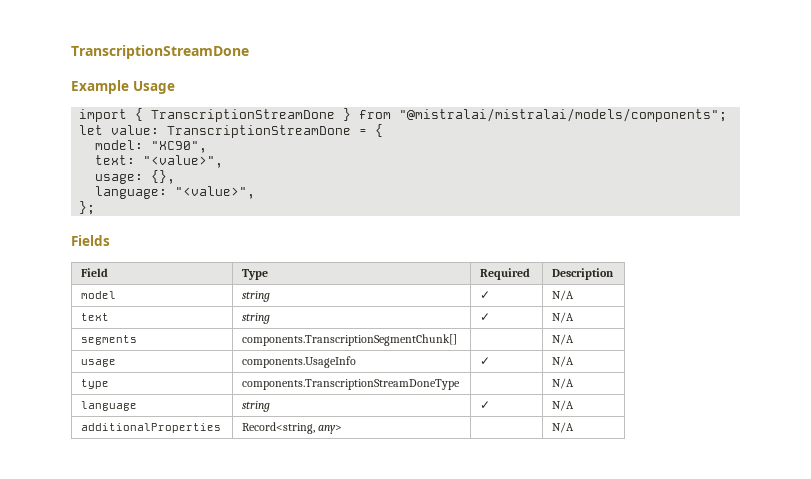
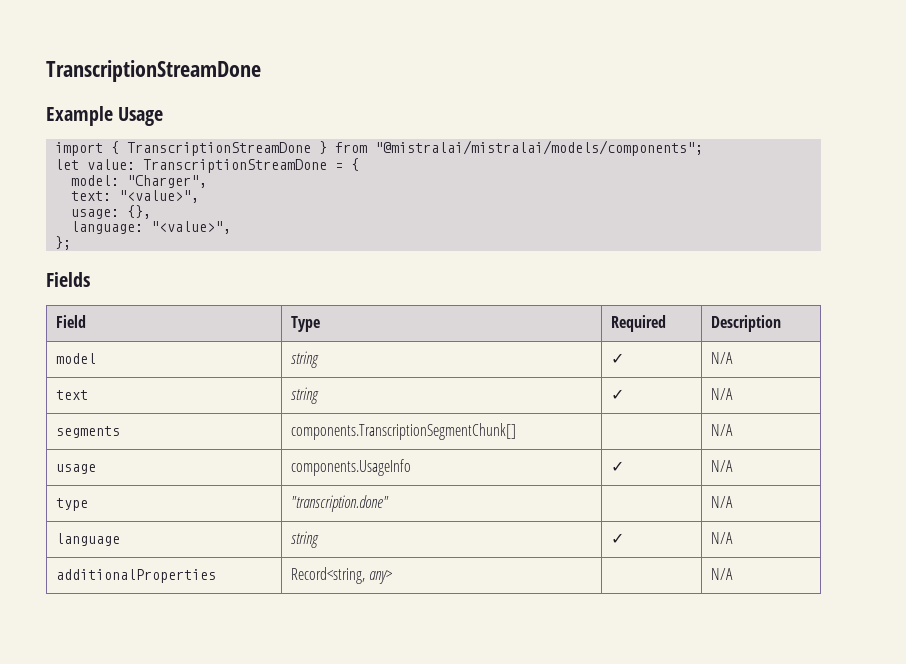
- model: "XC90",
+ model: "Charger",
- type | components.TranscriptionStreamDoneType | | N/A
+ type | "transcription.done" | | N/A

